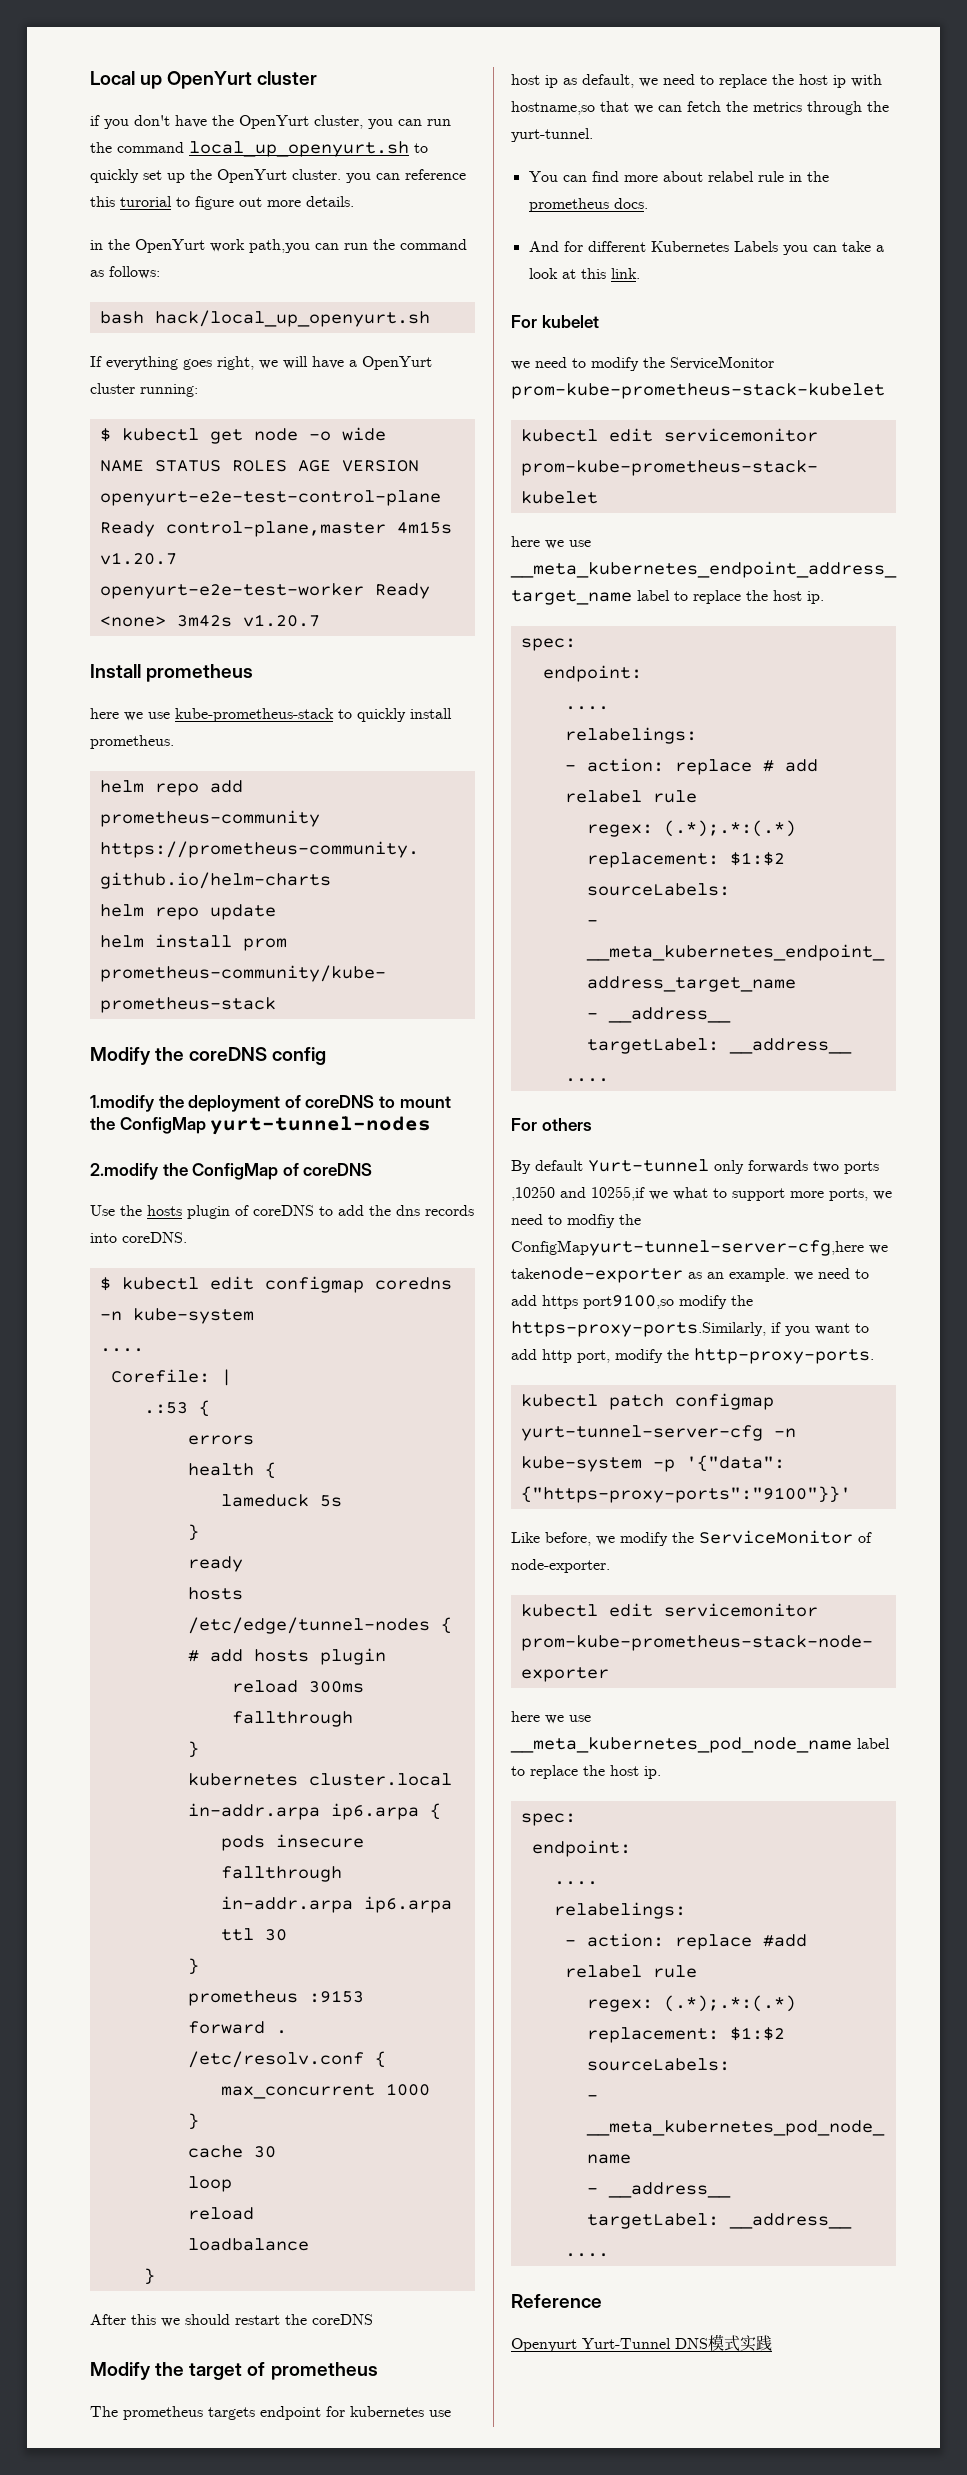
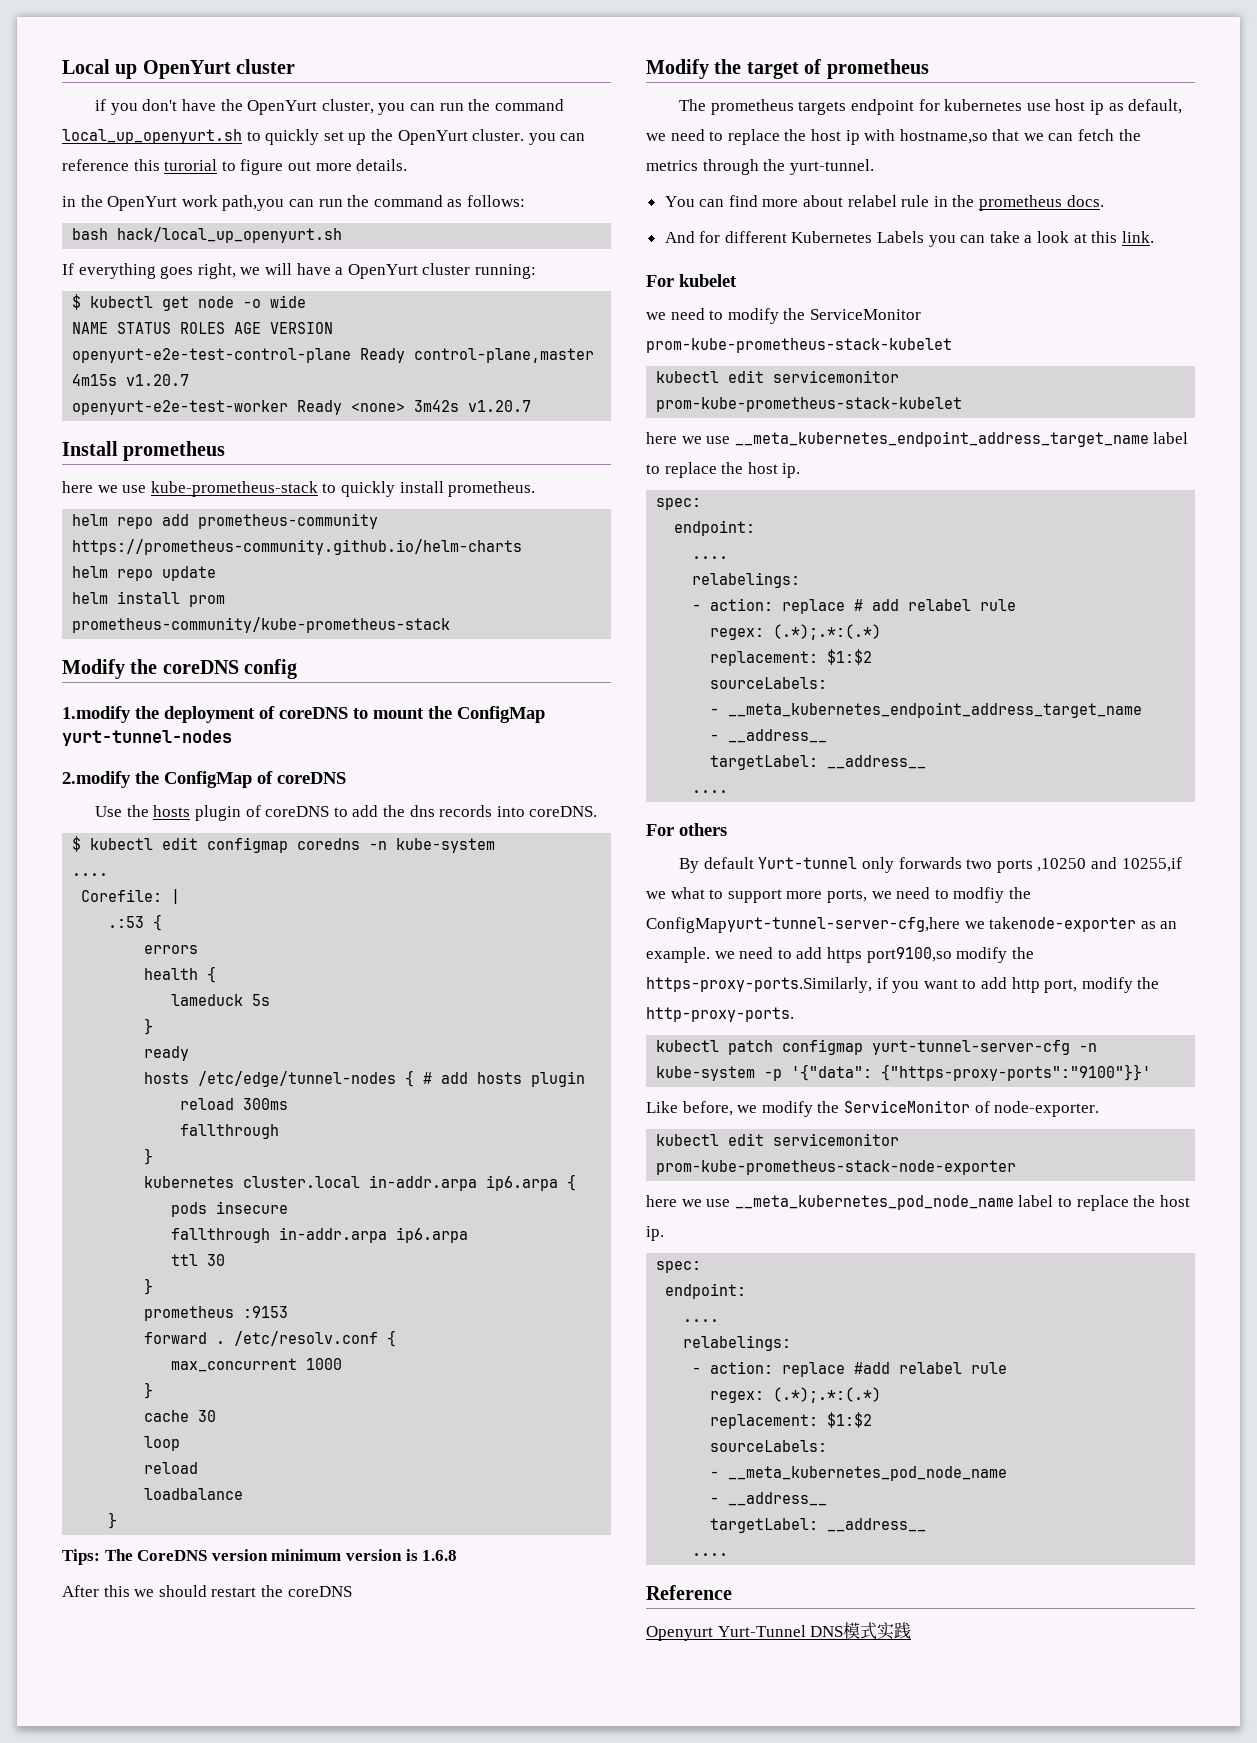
+ Tips: The CoreDNS version minimum version is 1.6.8

